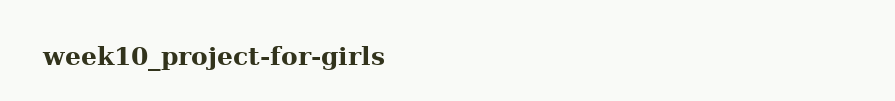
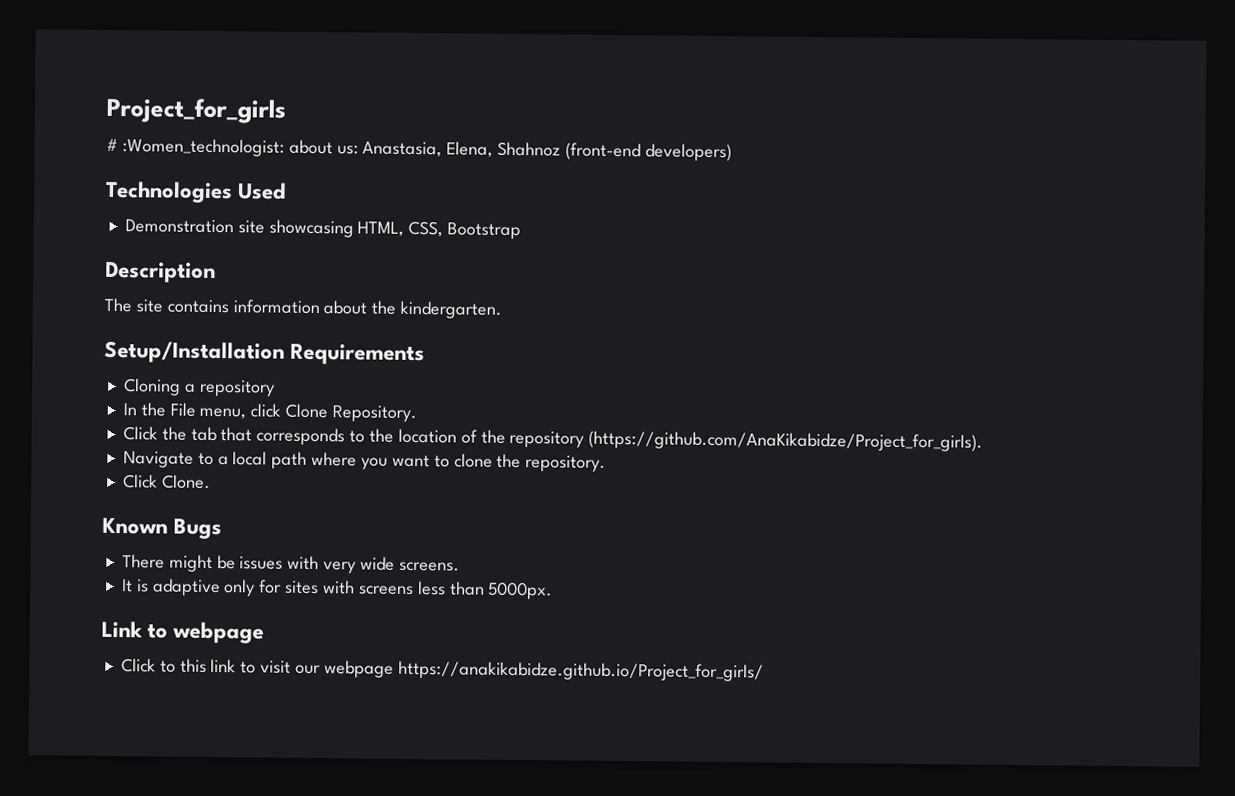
- week10_project-for-girls
+ Project_for_girls
+ # :Women_technologist: about us: Anastasia, Elena, Shahnoz (front-end developers)
+ Technologies Used
+ Demonstration site showcasing HTML, CSS, Bootstrap
+ Description
+ The site contains information about the kindergarten.
+ Setup/Installation Requirements
+ Cloning a repository
+ In the File menu, click Clone Repository.
+ Click the tab that corresponds to the location of the repository (https://github.com/AnaKikabidze/Project_for_girls).
+ Navigate to a local path where you want to clone the repository.
+ Click Clone.
+ Known Bugs
+ There might be issues with very wide screens.
+ It is adaptive only for sites with screens less than 5000px.
+ Link to webpage
+ Click to this link to visit our webpage https://anakikabidze.github.io/Project_for_girls/

